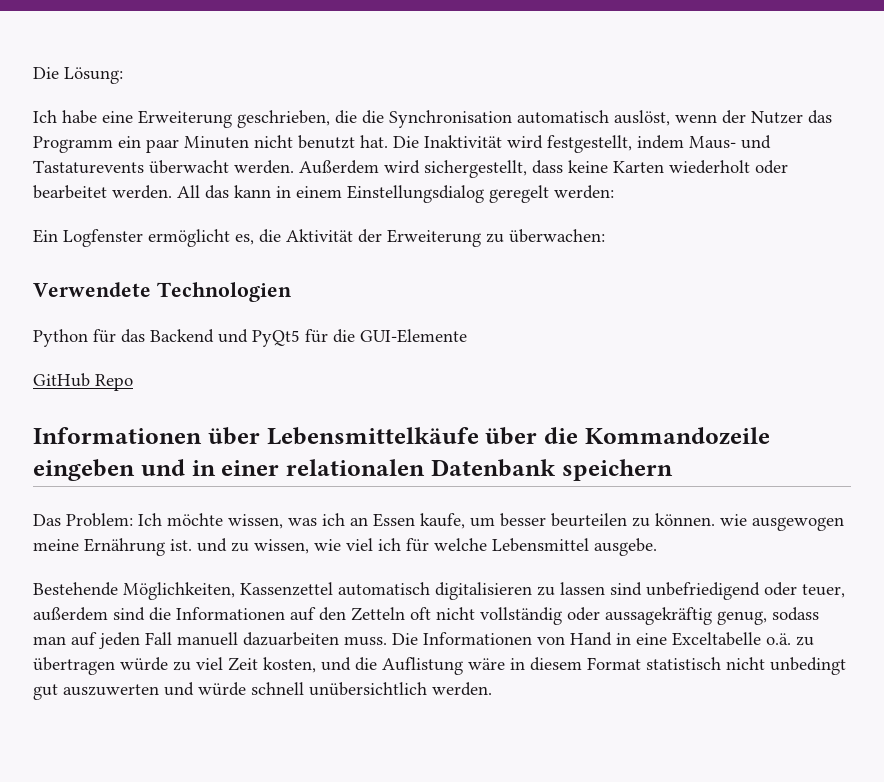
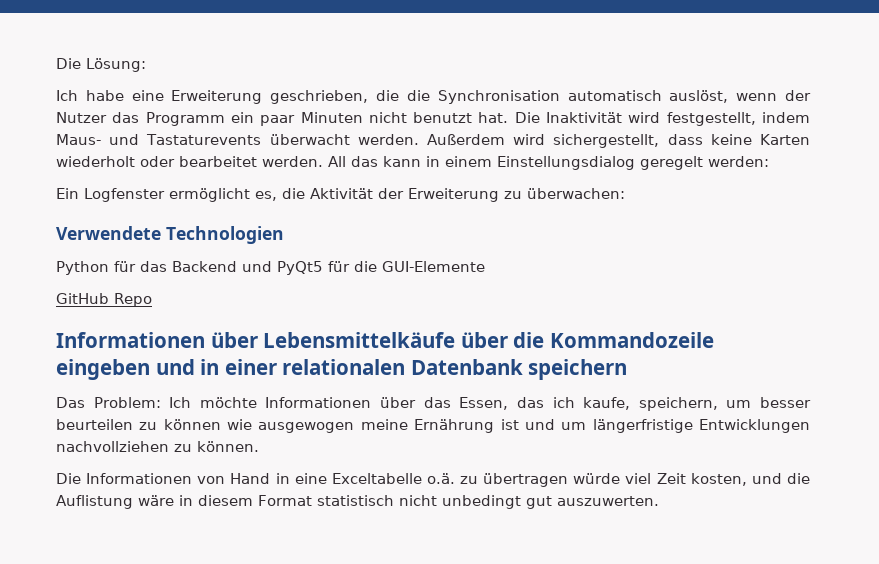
- Das Problem: Ich möchte wissen, was ich an Essen kaufe, um besser beurteilen zu können. wie ausgewogen meine Ernährung ist. und zu wissen, wie viel ich für welche Lebensmittel ausgebe.
- Bestehende Möglichkeiten, Kassenzettel automatisch digitalisieren zu lassen sind unbefriedigend oder teuer, außerdem sind die Informationen auf den Zetteln oft nicht vollständig oder aussagekräftig genug, sodass man auf jeden Fall manuell dazuarbeiten muss. Die Informationen von Hand in eine Exceltabelle o.ä. zu übertragen würde zu viel Zeit kosten, und die Auflistung wäre in diesem Format statistisch nicht unbedingt gut auszuwerten und würde schnell unübersichtlich werden.
+ Das Problem: Ich möchte Informationen über das Essen, das ich kaufe, speichern, um besser beurteilen zu können wie ausgewogen meine Ernährung ist und um längerfristige Entwicklungen nachvollziehen zu können.
+ Die Informationen von Hand in eine Exceltabelle o.ä. zu übertragen würde viel Zeit kosten, und die Auflistung wäre in diesem Format statistisch nicht unbedingt gut auszuwerten.

